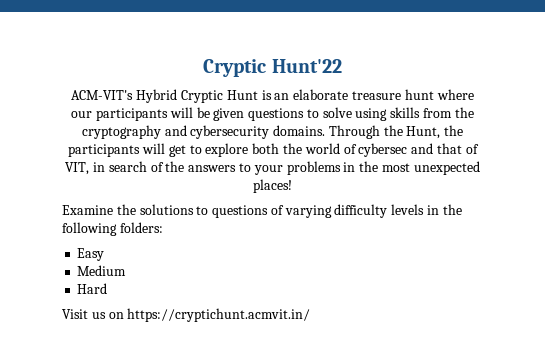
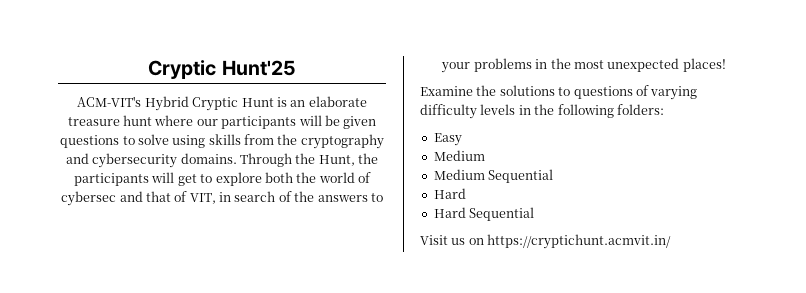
- Cryptic Hunt'22
+ Cryptic Hunt'25
+ Medium Sequential
  Hard
+ Hard Sequential

